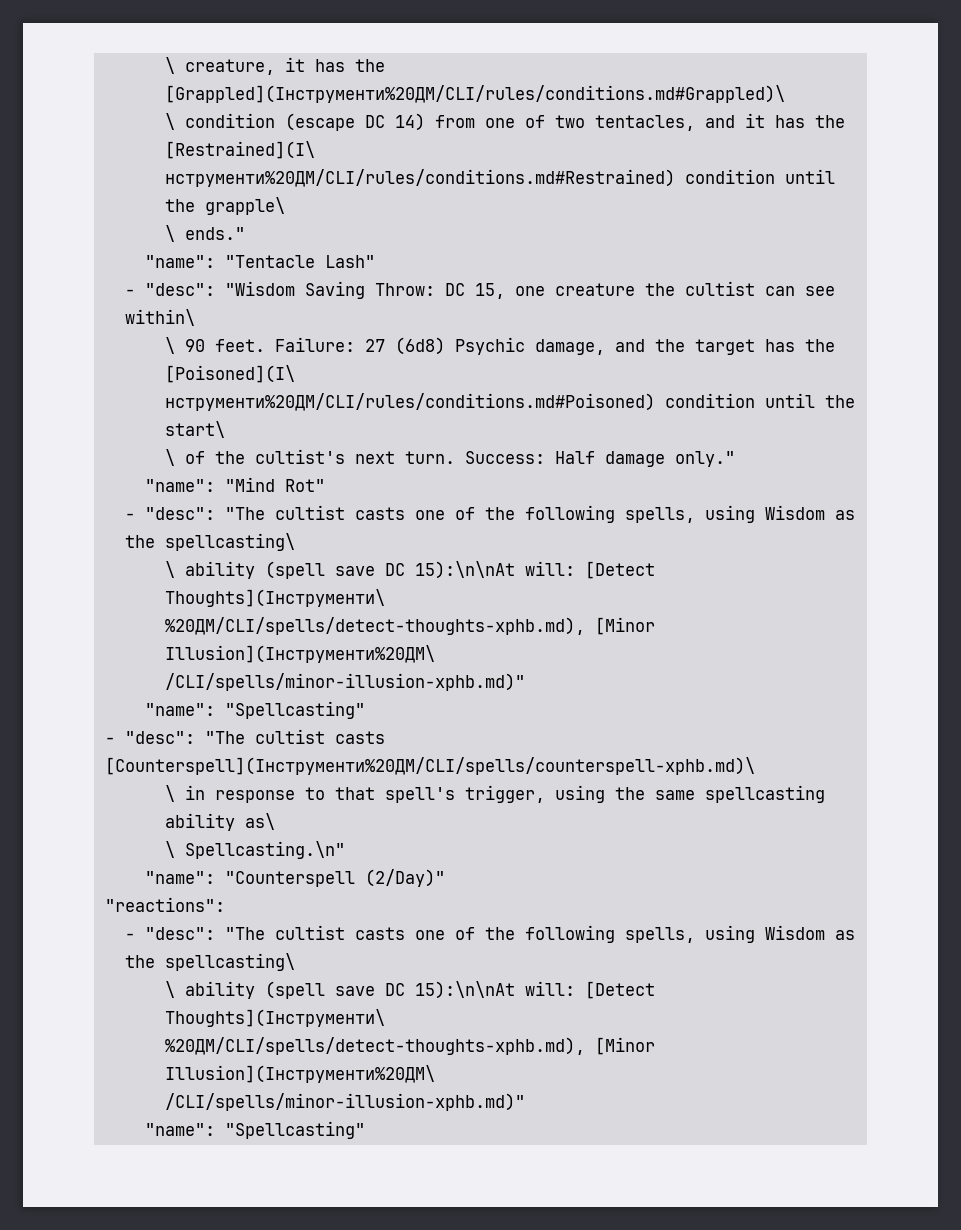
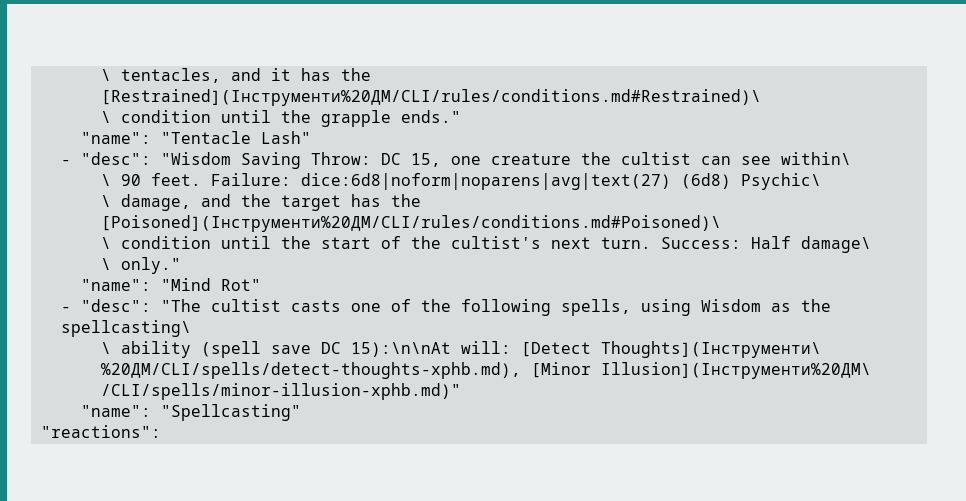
- \ creature, it has the [Grappled](Інструменти%20ДМ/CLI/rules/conditions.md#Grappled)\
- \ condition (escape DC 14) from one of two tentacles, and it has the [Restrained](І\
- нструменти%20ДМ/CLI/rules/conditions.md#Restrained) condition until the grapple\
- \ ends."
+ \ tentacles, and it has the [Restrained](Інструменти%20ДМ/CLI/rules/conditions.md#Restrained)\
+ \ condition until the grapple ends."
- Failure: 27 (6d8) Psychic damage, and the target has the [Poisoned](І\
- нструменти%20ДМ/CLI/rules/conditions.md#Poisoned) condition until the start\
- \ of the cultist's next turn.
+ Failure: dice:6d8|noform|noparens|avg|text(27) (6d8) Psychic\
+ \ damage, and the target has the [Poisoned](Інструменти%20ДМ/CLI/rules/conditions.md#Poisoned)\
+ \ condition until the start of the cultist's next turn.
- Success: Half damage only."
+ Success: Half damage\
+ \ only."
- - "desc": "The cultist casts [Counterspell](Інструменти%20ДМ/CLI/spells/counterspell-xphb.md)\
- \ in response to that spell's trigger, using the same spellcasting ability as\
- \ Spellcasting.\n"
- "name": "Counterspell (2/Day)"
  "reactions":
- - "desc": "The cultist casts one of the following spells, using Wisdom as the spellcasting\
- \ ability (spell save DC 15):\n\nAt will: [Detect Thoughts](Інструменти\
- %20ДМ/CLI/spells/detect-thoughts-xphb.md), [Minor Illusion](Інструменти%20ДМ\
- /CLI/spells/minor-illusion-xphb.md)"
- "name": "Spellcasting"

